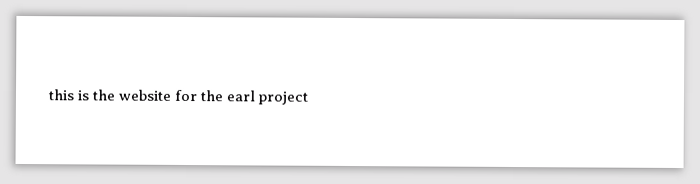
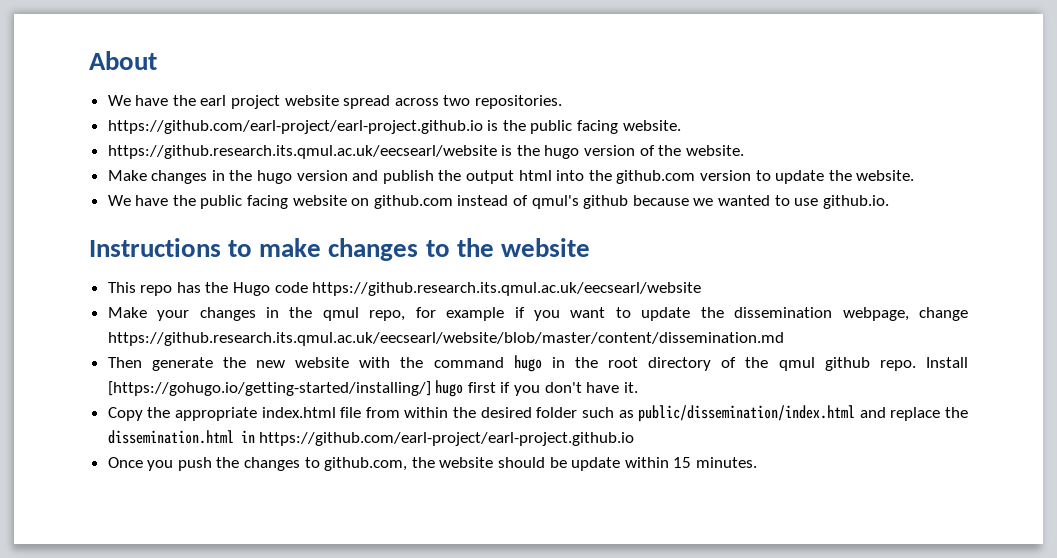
- this is the website for the earl project
+ About
+ We have the earl project website spread across two repositories.
+ https://github.com/earl-project/earl-project.github.io is the public facing website.
+ https://github.research.its.qmul.ac.uk/eecsearl/website is the hugo version of the website.
+ Make changes in the hugo version and publish the output html into the github.com version to update the website.
+ We have the public facing website on github.com instead of qmul's github because we wanted to use github.io.
+ Instructions to make changes to the website
+ This repo has the Hugo code https://github.research.its.qmul.ac.uk/eecsearl/website
+ Make your changes in the qmul repo, for example if you want to update the dissemination webpage, change https://github.research.its.qmul.ac.uk/eecsearl/website/blob/master/content/dissemination.md
+ Then generate the new website with the command hugo in the root directory of the qmul github repo. Install [https://gohugo.io/getting-started/installing/] hugo first if you don't have it.
+ Copy the appropriate index.html file from within the desired folder such as public/dissemination/index.html and replace the dissemination.html in https://github.com/earl-project/earl-project.github.io
+ Once you push the changes to github.com, the website should be update within 15 minutes.

